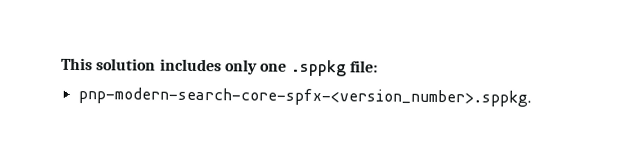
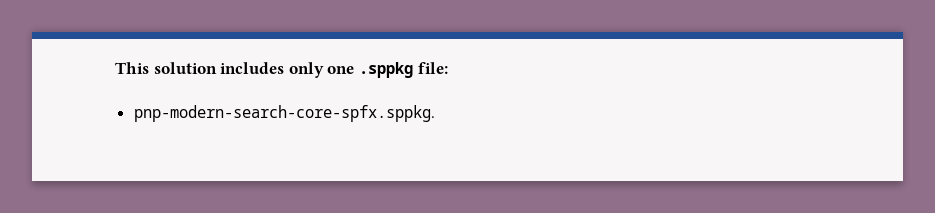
- pnp-modern-search-core-spfx-<version_number>.sppkg.
+ pnp-modern-search-core-spfx.sppkg.

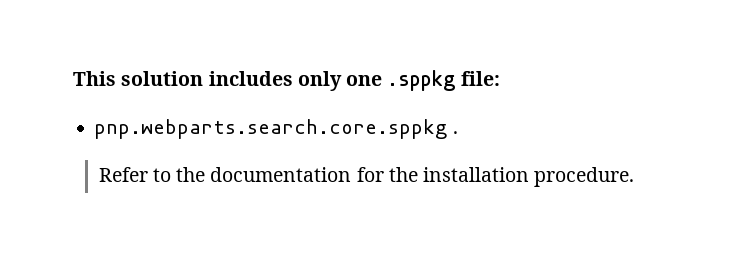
- pnp-modern-search-core-spfx.sppkg.
+ pnp.webparts.search.core.sppkg .
+ Refer to the documentation for the installation procedure.

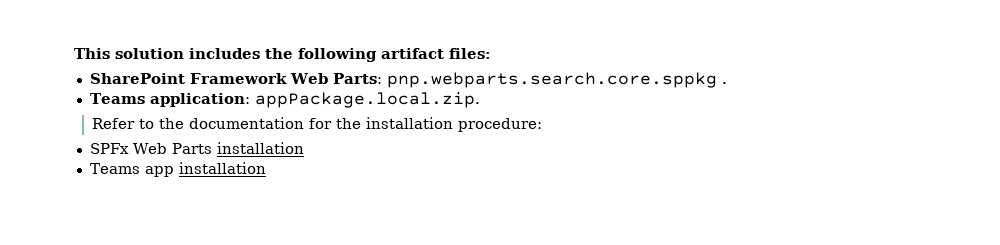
- This solution includes only one .sppkg file:
- pnp.webparts.search.core.sppkg .
+ This solution includes the following artifact files:
+ SharePoint Framework Web Parts: pnp.webparts.search.core.sppkg .
+ Teams application: appPackage.local.zip.
- Refer to the documentation for the installation procedure.
+ Refer to the documentation for the installation procedure:
+ SPFx Web Parts installation
+ Teams app installation

